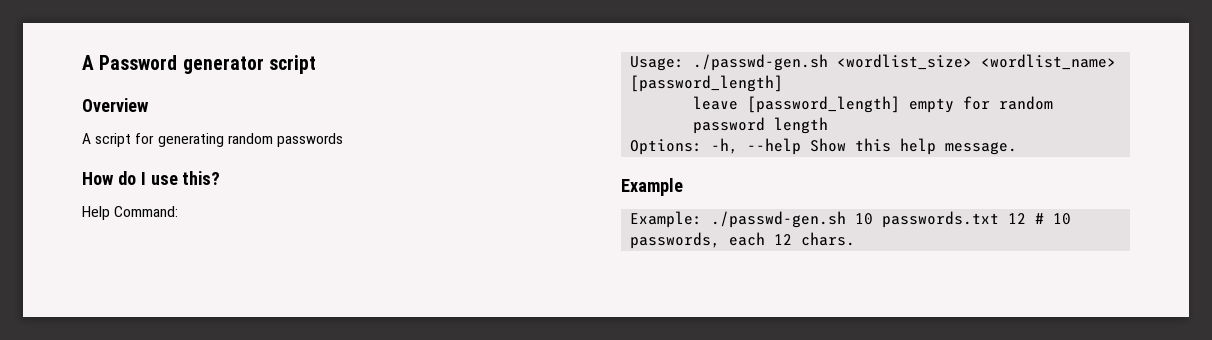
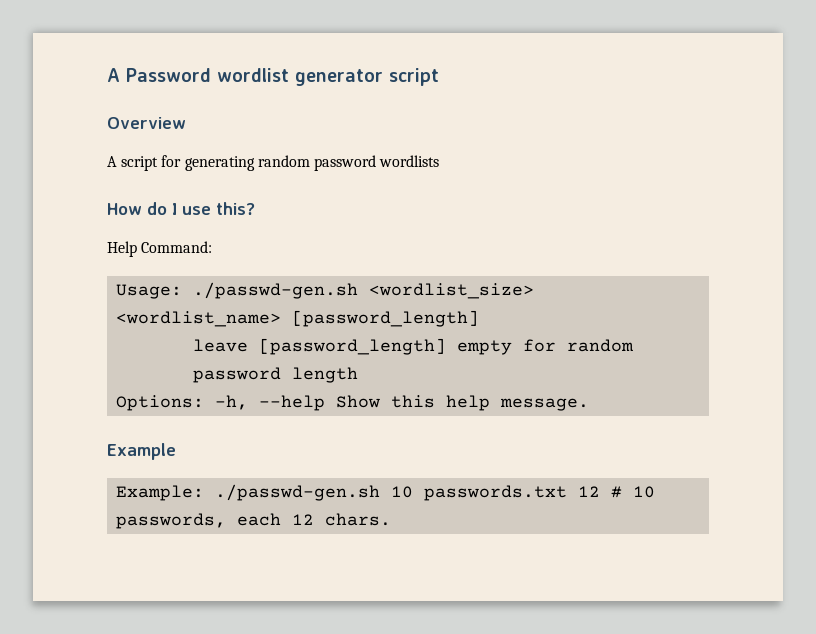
- A Password generator script
+ A Password wordlist generator script
- A script for generating random passwords
+ A script for generating random password wordlists

